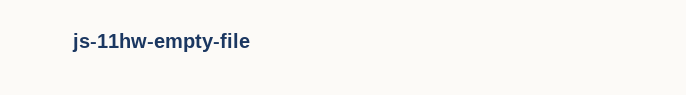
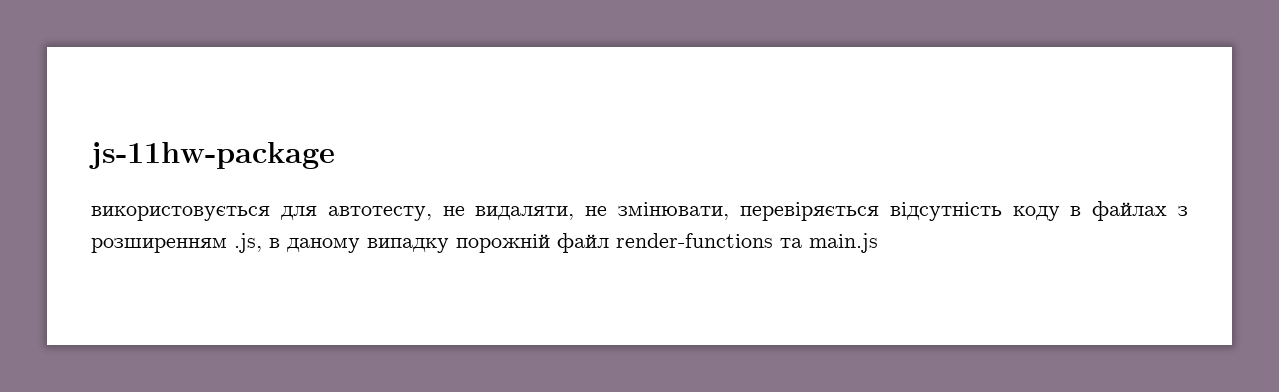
- js-11hw-empty-file
+ js-11hw-package
+ використовується для автотесту, не видаляти, не змінювати, перевіряється відсутність коду в файлах з розширенням .js, в даному випадку порожній файл render-functions та main.js

